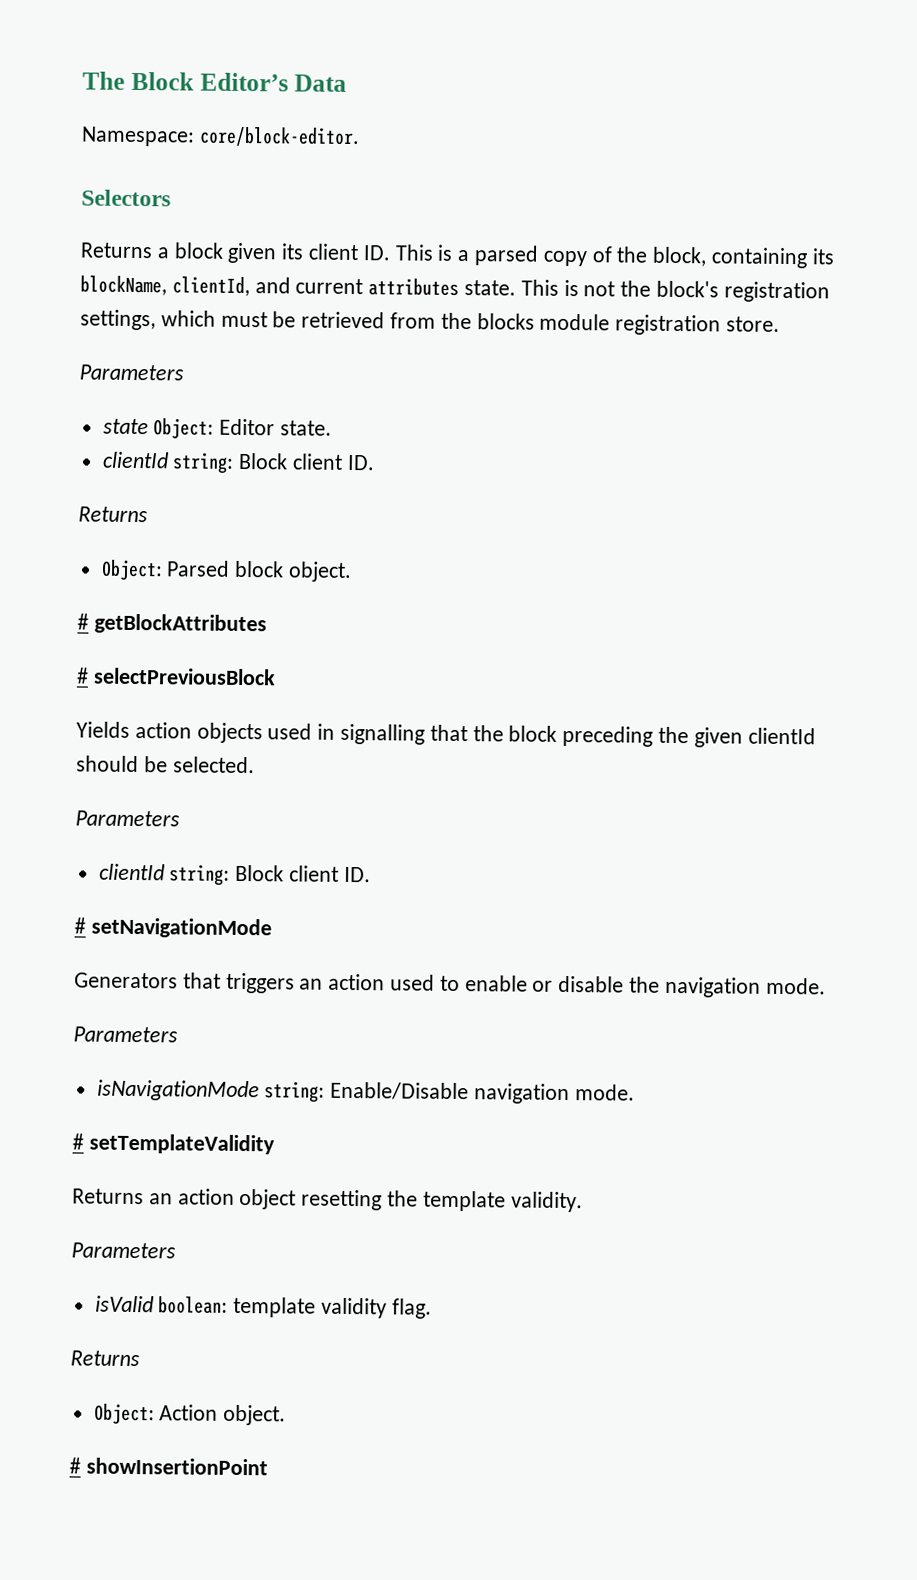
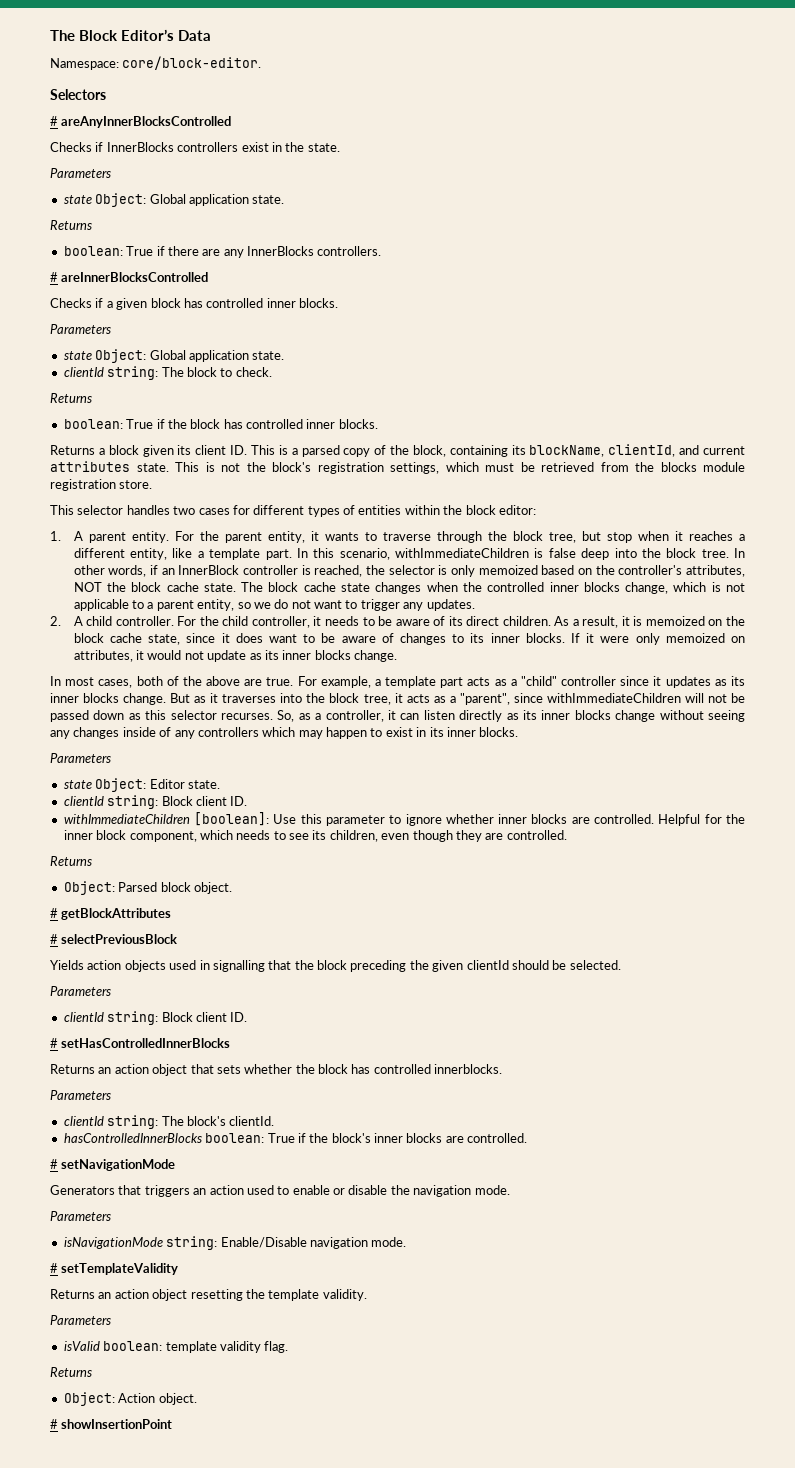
+ # areAnyInnerBlocksControlled
+ Checks if InnerBlocks controllers exist in the state.
+ Parameters
+ state Object: Global application state.
+ Returns
+ boolean: True if there are any InnerBlocks controllers.
+ # areInnerBlocksControlled
+ Checks if a given block has controlled inner blocks.
+ Parameters
+ state Object: Global application state.
+ clientId string: The block to check.
+ Returns
+ boolean: True if the block has controlled inner blocks.
+ This selector handles two cases for different types of entities within the block editor:
+ 1. A parent entity. For the parent entity, it wants to traverse through the block tree, but stop when it reaches a different entity, like a template part. In this scenario, withImmediateChildren is false deep into the block tree. In other words, if an InnerBlock controller is reached, the selector is only memoized based on the controller's attributes, NOT the block cache state. The block cache state changes when the controlled inner blocks change, which is not applicable to a parent entity, so we do not want to trigger any updates.
+ 2. A child controller. For the child controller, it needs to be aware of its direct children. As a result, it is memoized on the block cache state, since it does want to be aware of changes to its inner blocks. If it were only memoized on attributes, it would not update as its inner blocks change.
+ In most cases, both of the above are true. For example, a template part acts as a "child" controller since it updates as its inner blocks change. But as it traverses into the block tree, it acts as a "parent", since withImmediateChildren will not be passed down as this selector recurses. So, as a controller, it can listen directly as its inner blocks change without seeing any changes inside of any controllers which may happen to exist in its inner blocks.
+ withImmediateChildren [boolean]: Use this parameter to ignore whether inner blocks are controlled. Helpful for the inner block component, which needs to see its children, even though they are controlled.
+ # setHasControlledInnerBlocks
+ Returns an action object that sets whether the block has controlled innerblocks.
+ Parameters
+ clientId string: The block's clientId.
+ hasControlledInnerBlocks boolean: True if the block's inner blocks are controlled.

